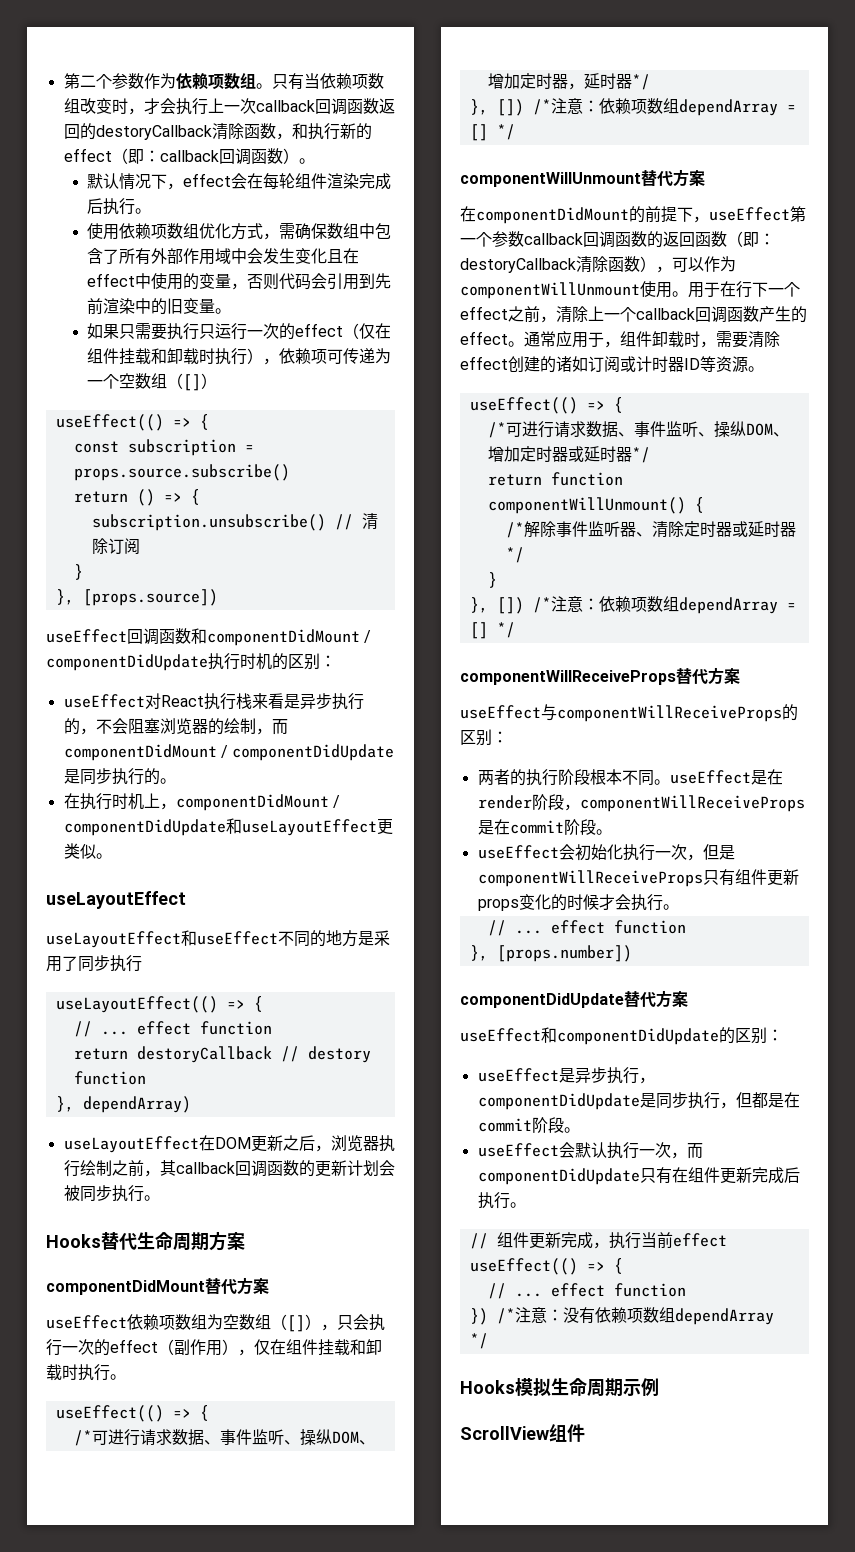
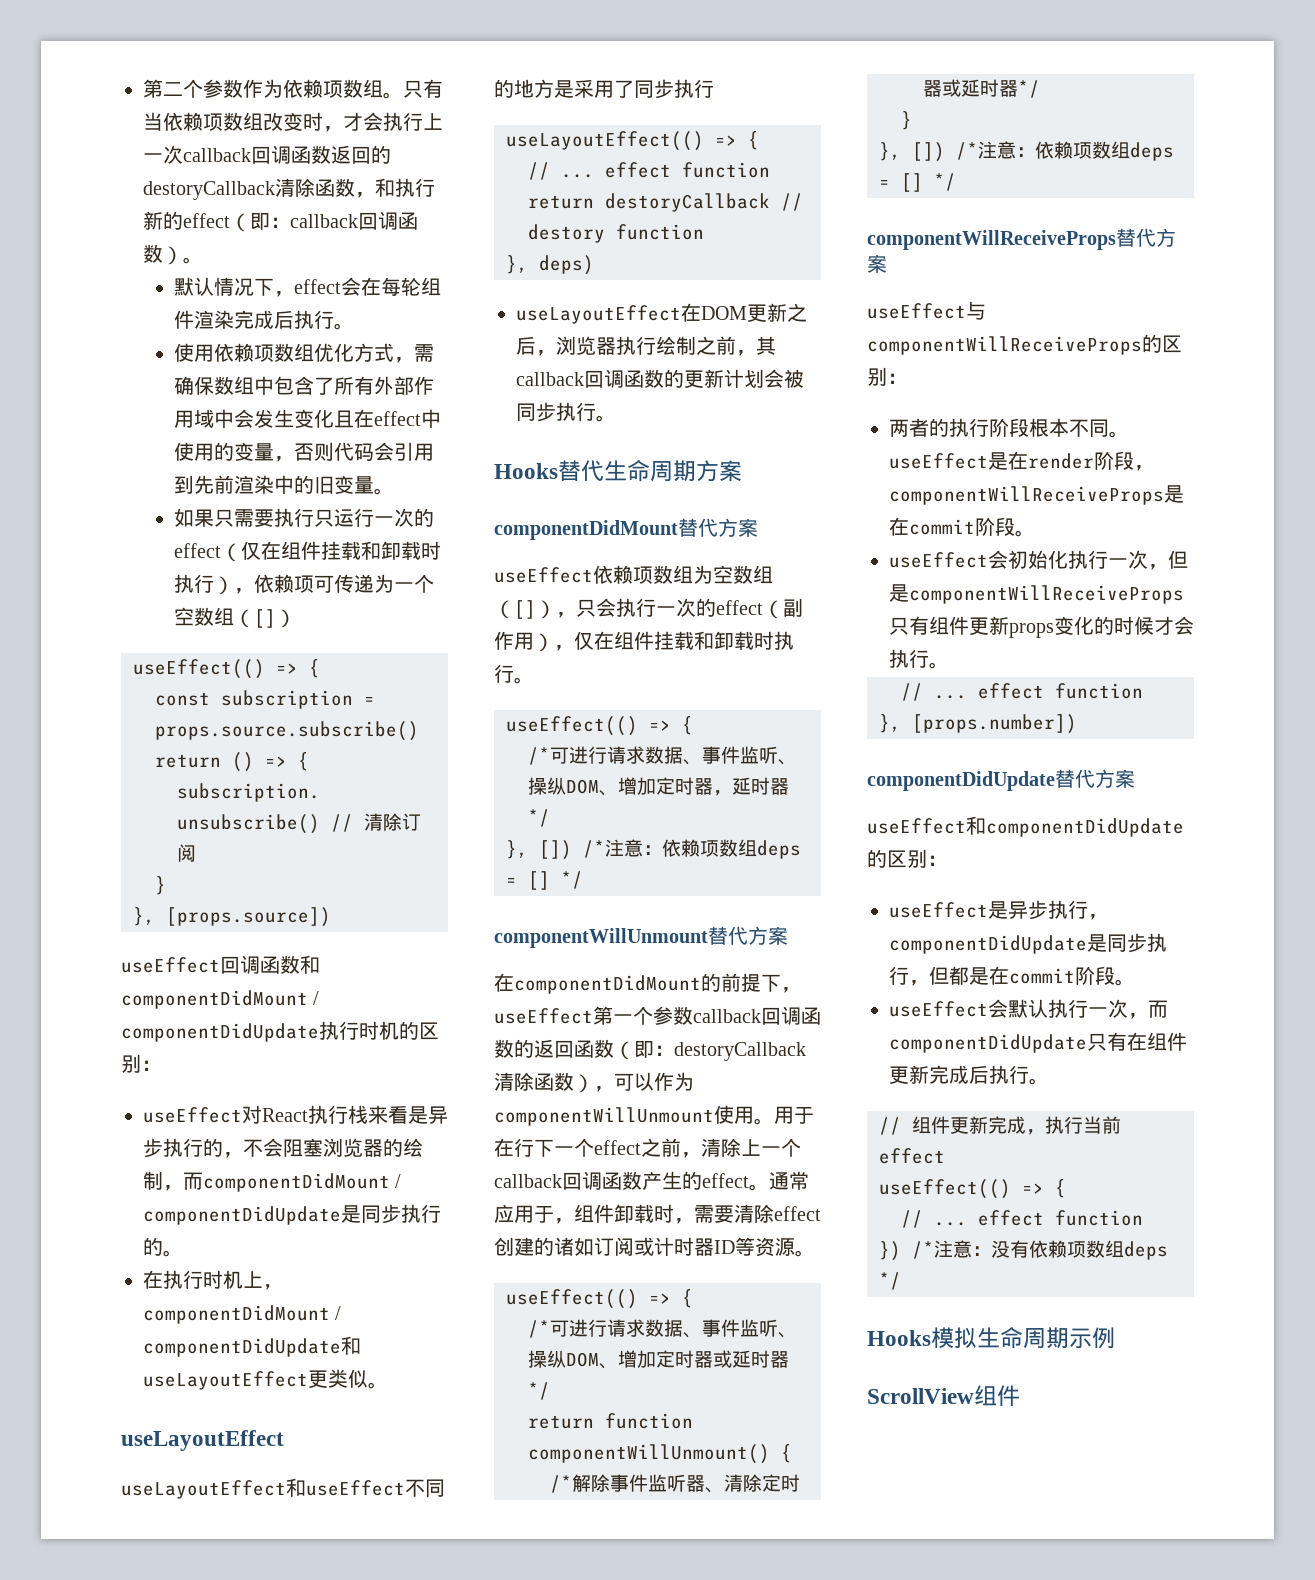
- }, dependArray)
+ }, deps)
  /*可进行请求数据、事件监听、操纵DOM、增加定时器，延时器*/
- }, []) /*注意：依赖项数组dependArray = [] */
+ }, []) /*注意：依赖项数组deps = [] */
  /*解除事件监听器、清除定时器或延时器*/
  }
- }, []) /*注意：依赖项数组dependArray = [] */
+ }, []) /*注意：依赖项数组deps = [] */
- }) /*注意：没有依赖项数组dependArray */
+ }) /*注意：没有依赖项数组deps */

